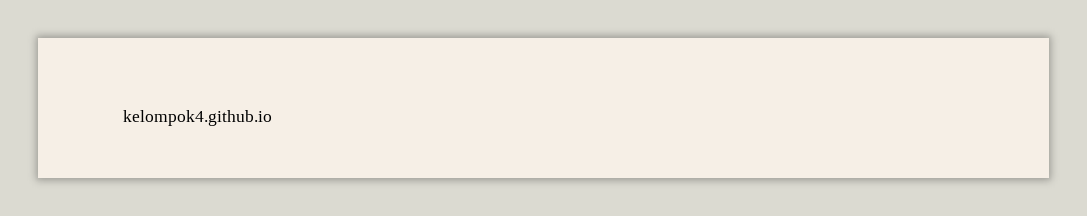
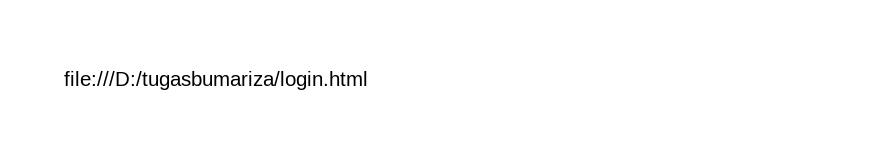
- kelompok4.github.io
+ file:///D:/tugasbumariza/login.html

